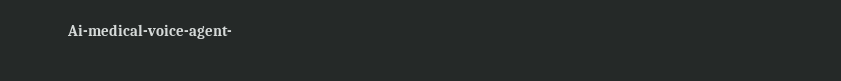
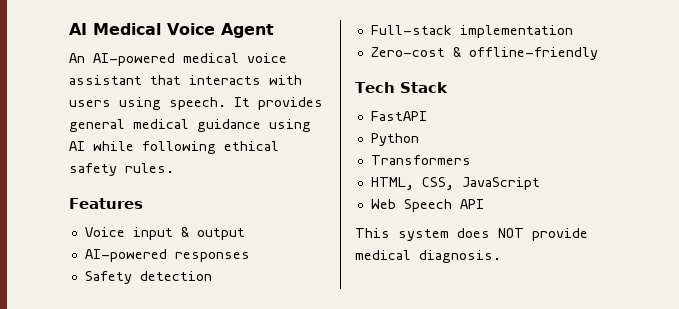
- Ai-medical-voice-agent-
+ AI Medical Voice Agent
+ An AI-powered medical voice assistant that interacts with users using speech. It provides general medical guidance using AI while following ethical safety rules.
+ Features
+ Voice input & output
+ AI-powered responses
+ Safety detection
+ Full-stack implementation
+ Zero-cost & offline-friendly
+ Tech Stack
+ FastAPI
+ Python
+ Transformers
+ HTML, CSS, JavaScript
+ Web Speech API
+ This system does NOT provide medical diagnosis.

